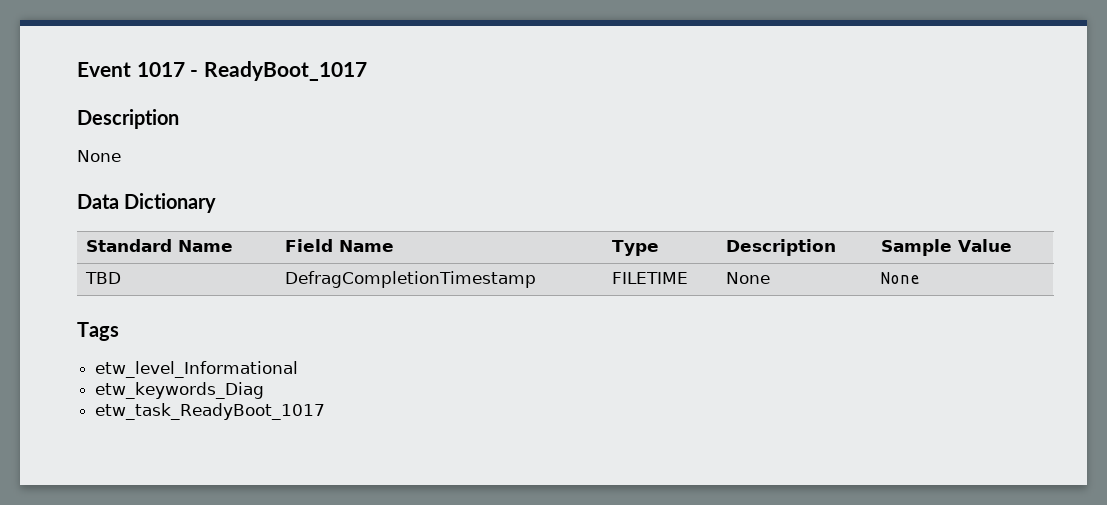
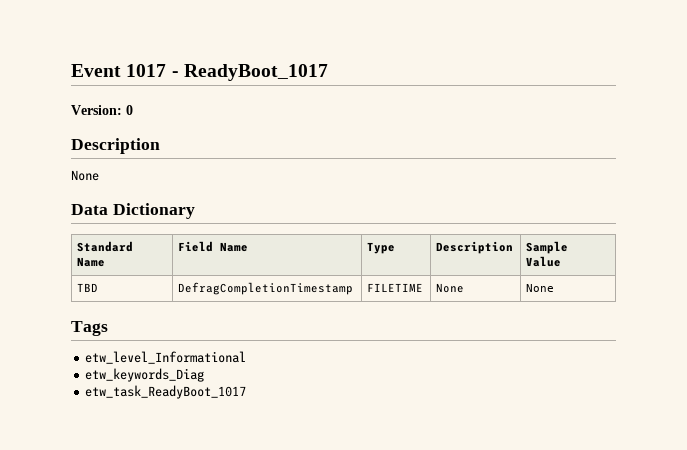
+ Version: 0

